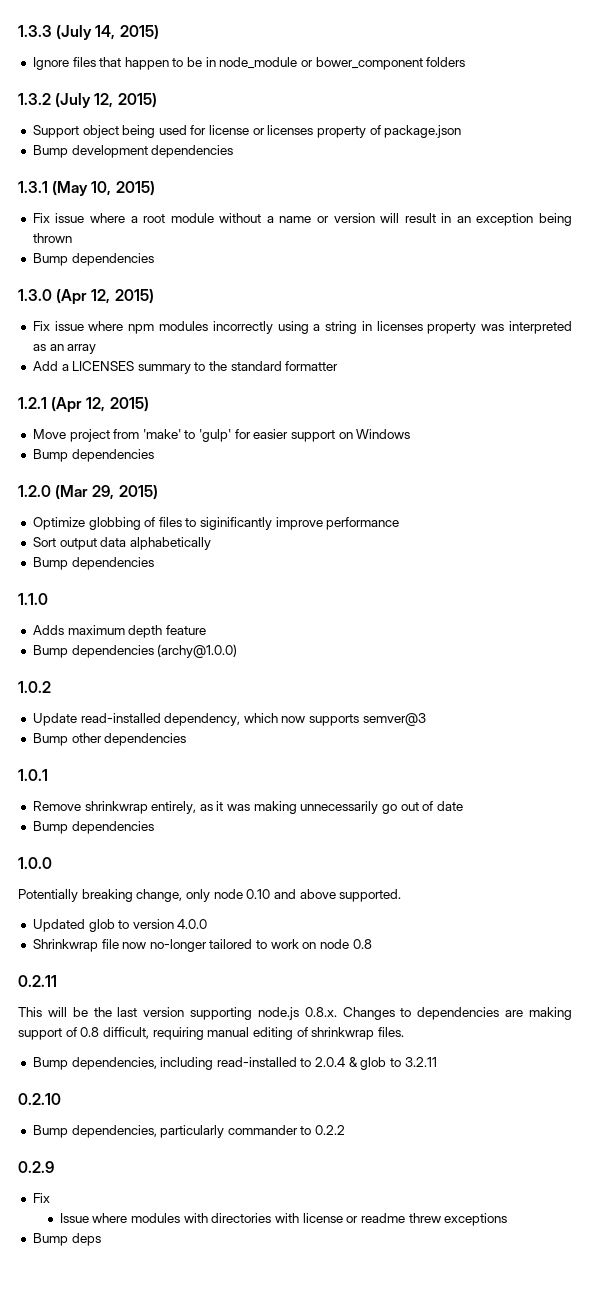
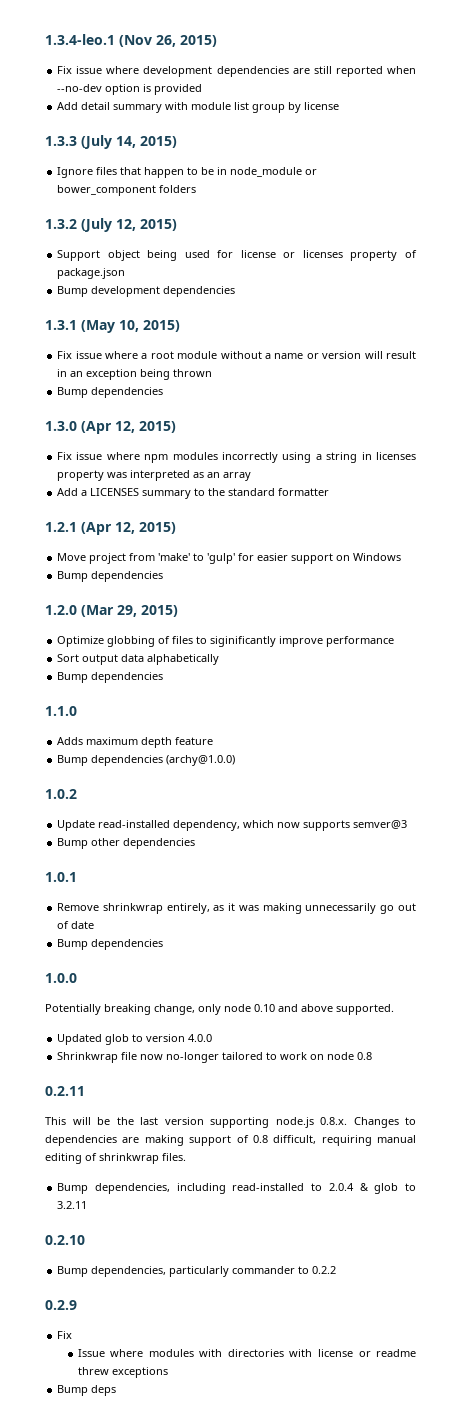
+ 1.3.4-leo.1 (Nov 26, 2015)
+ Fix issue where development dependencies are still reported when --no-dev option is provided
+ Add detail summary with module list group by license

